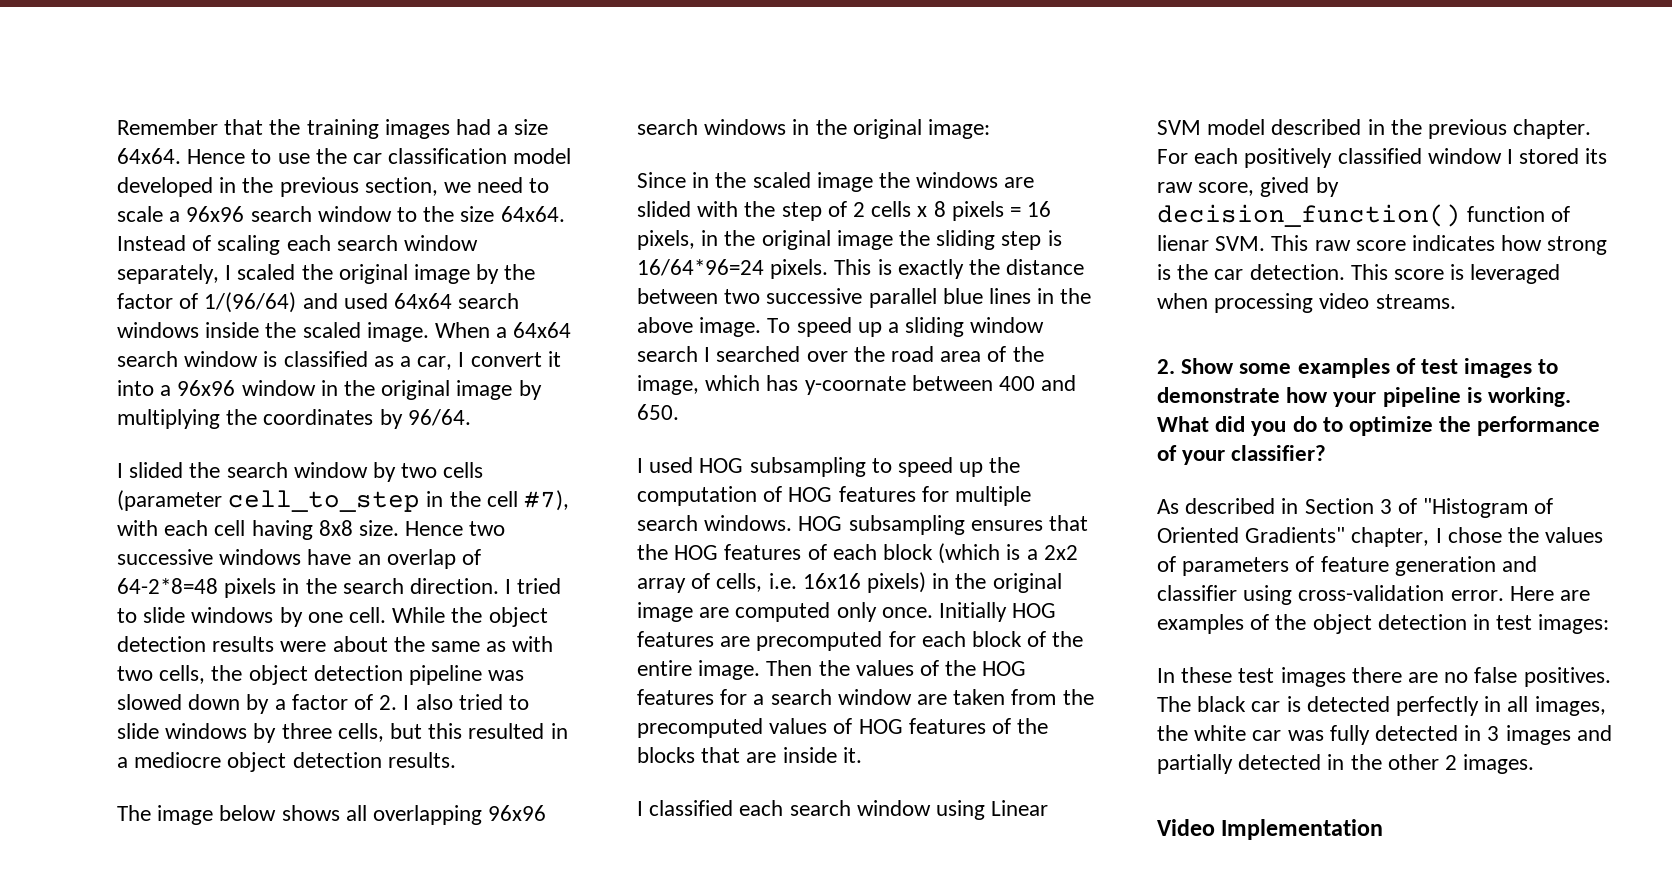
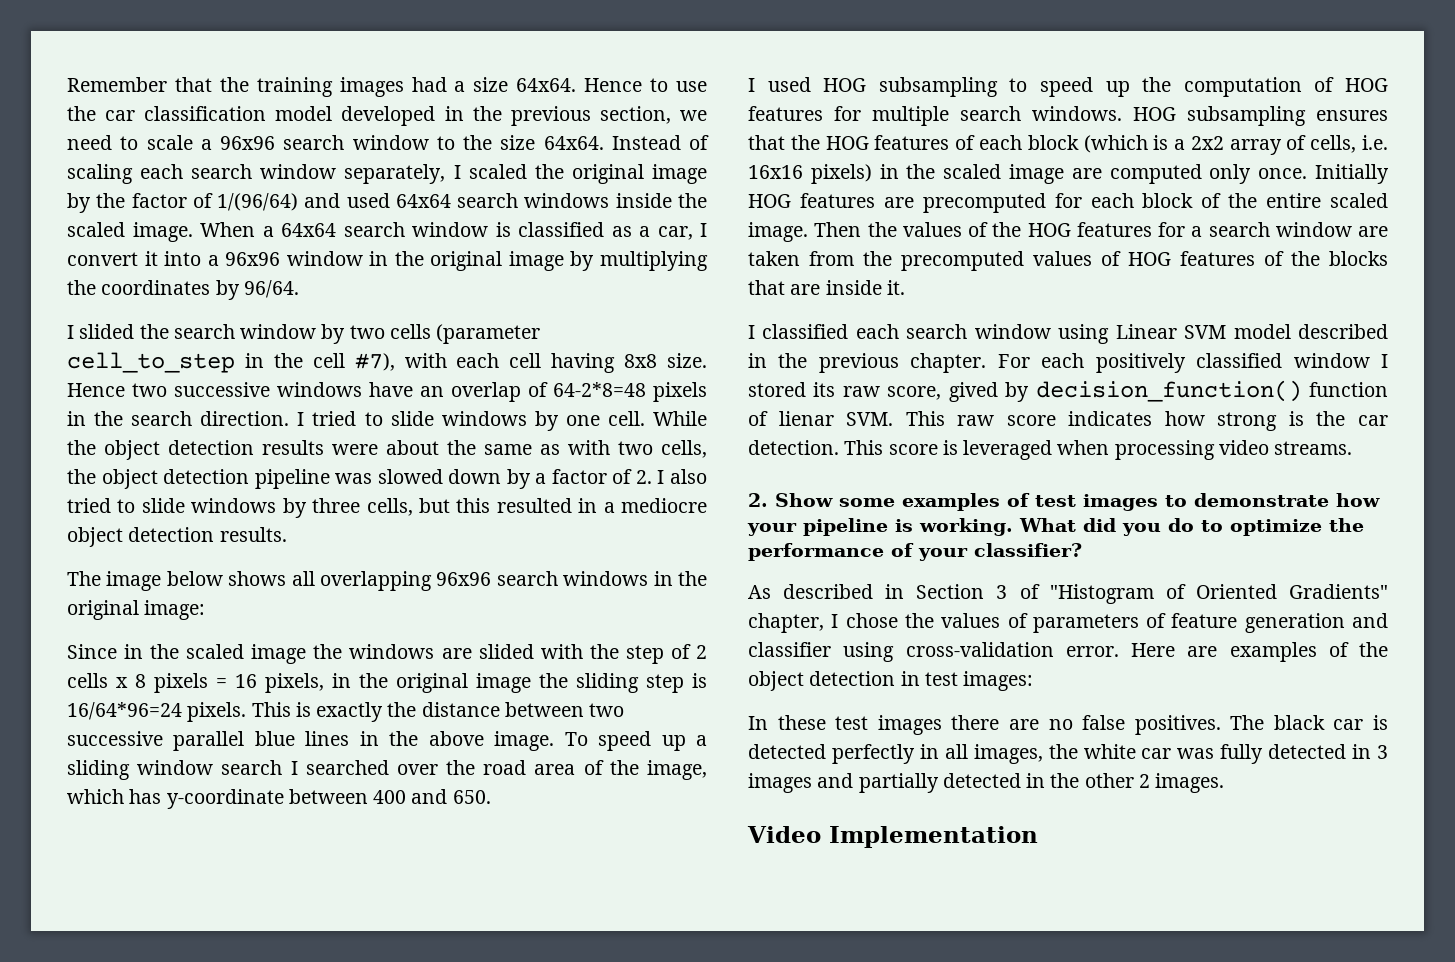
- To speed up a sliding window search I searched over the road area of the image, which has y-coornate between 400 and 650.
+ To speed up a sliding window search I searched over the road area of the image, which has y-coordinate between 400 and 650.
- HOG subsampling ensures that the HOG features of each block (which is a 2x2 array of cells, i.e. 16x16 pixels) in the original image are computed only once.
+ HOG subsampling ensures that the HOG features of each block (which is a 2x2 array of cells, i.e. 16x16 pixels) in the scaled image are computed only once.
- Initially HOG features are precomputed for each block of the entire image.
+ Initially HOG features are precomputed for each block of the entire scaled image.

